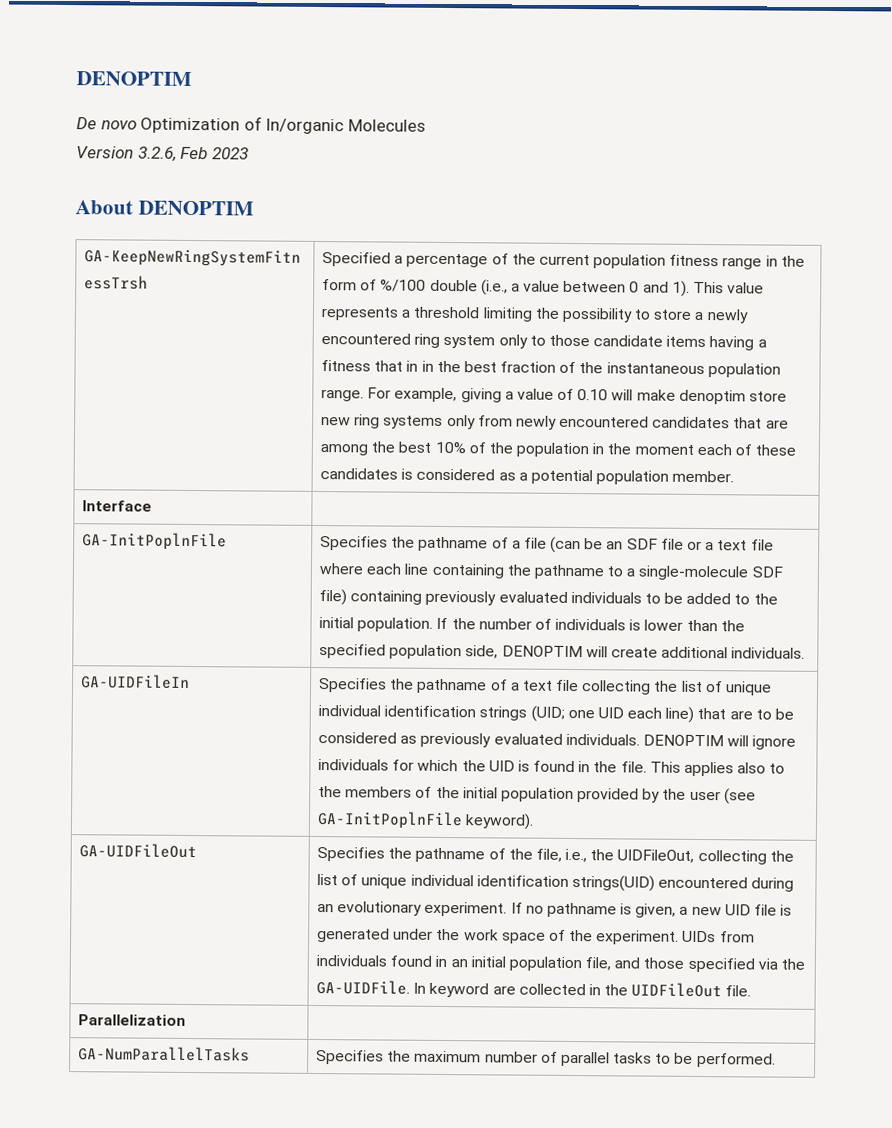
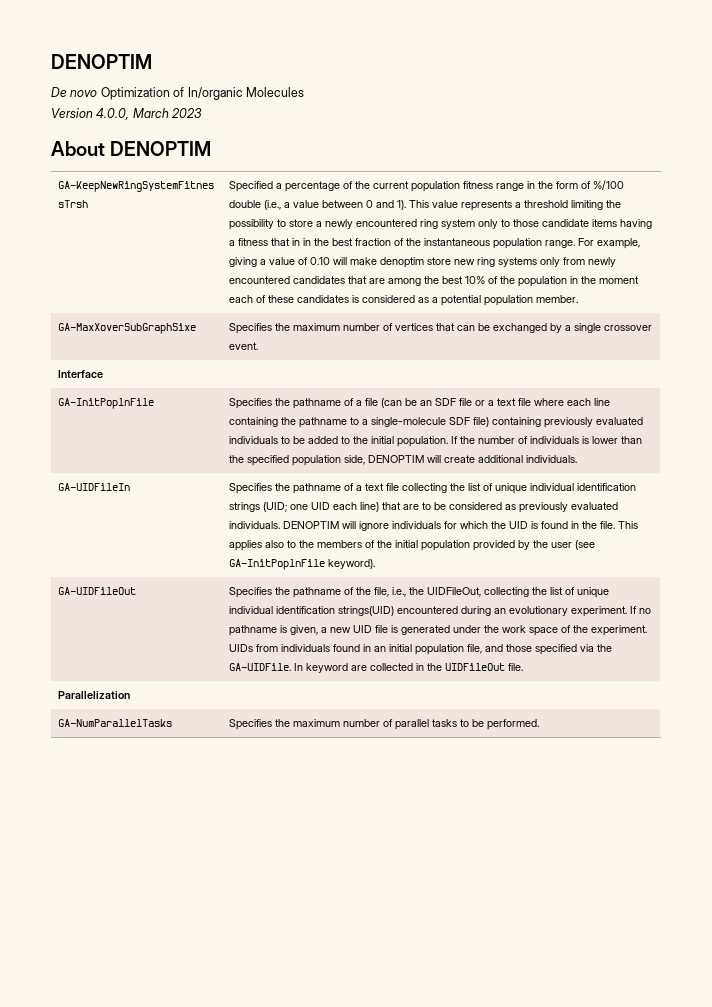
- Version 3.2.6, Feb 2023
+ Version 4.0.0, March 2023
+ GA-MaxXoverSubGraphSixe | Specifies the maximum number of vertices that can be exchanged by a single crossover event.

